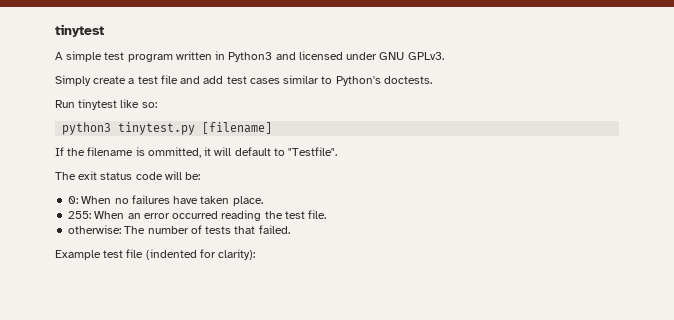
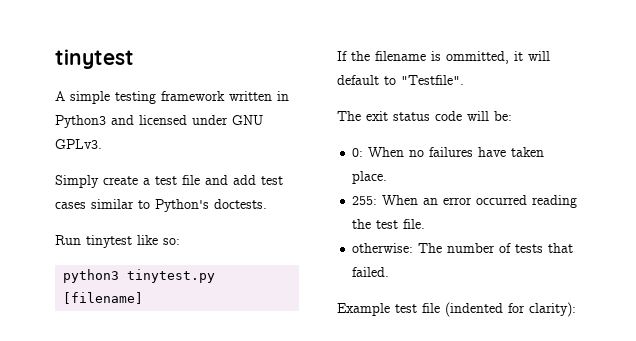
- A simple test program written in Python3 and licensed under GNU GPLv3.
+ A simple testing framework written in Python3 and licensed under GNU GPLv3.

